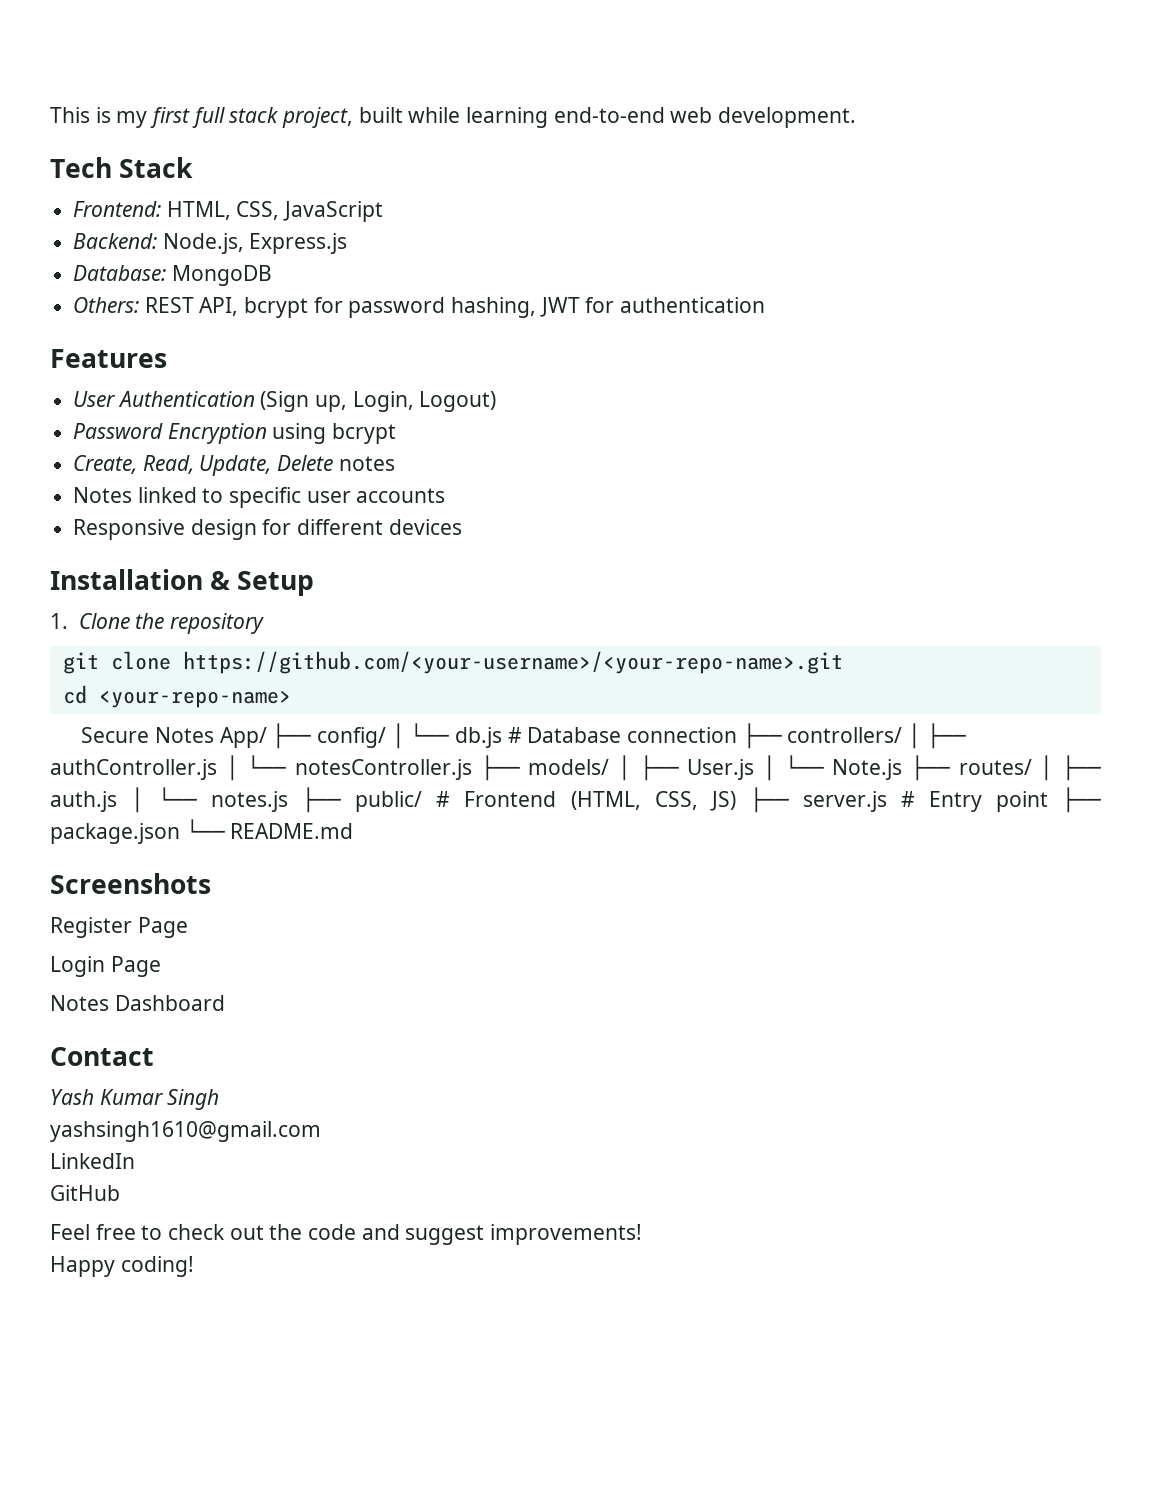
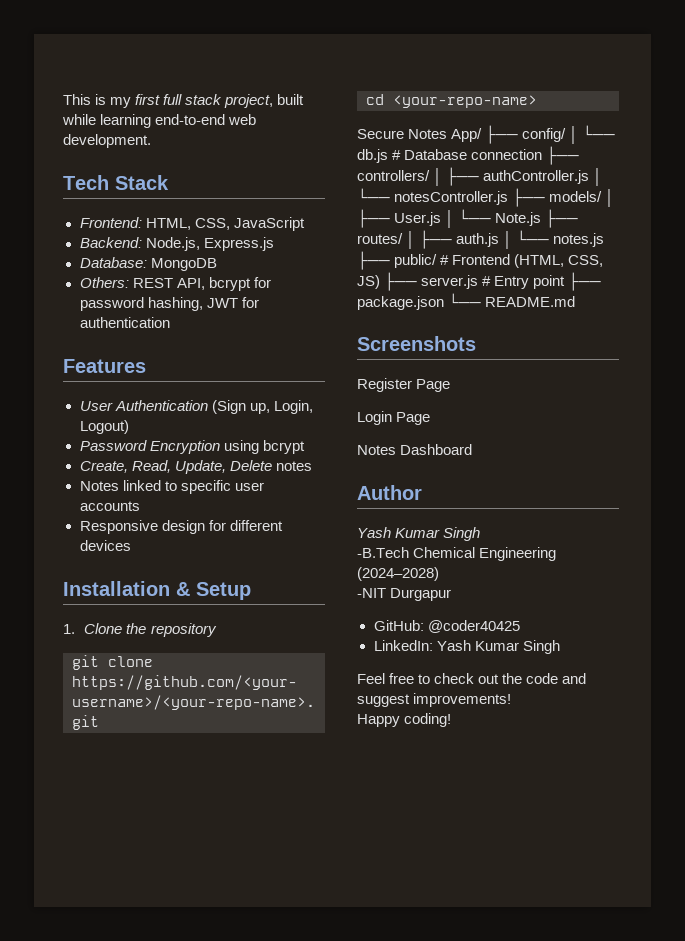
- Contact
+ Author
  Yash Kumar Singh
- yashsingh1610@gmail.com
- LinkedIn
- GitHub
+ -B.Tech Chemical Engineering (2024–2028)
+ -NIT Durgapur
+ GitHub: @coder40425
+ LinkedIn: Yash Kumar Singh

